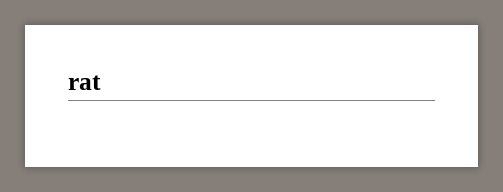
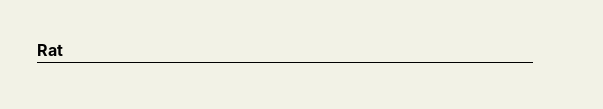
- rat
+ Rat

